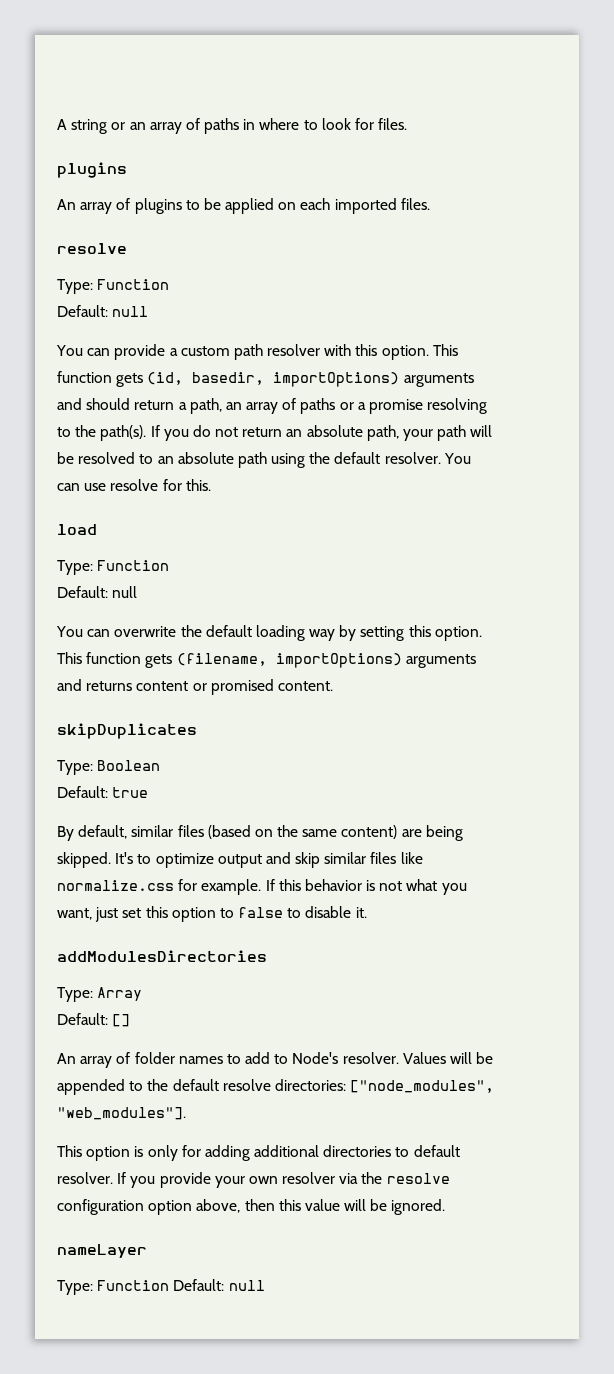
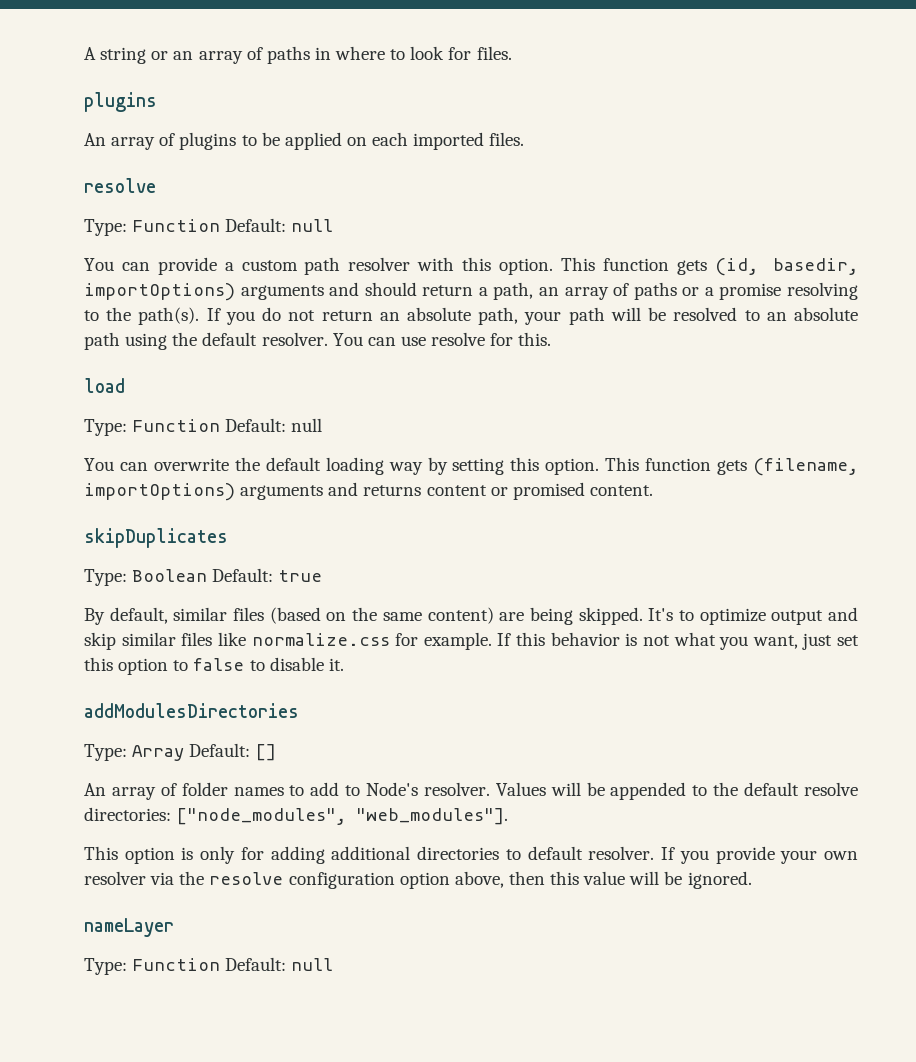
  An array of plugins to be applied on each imported files.
  resolve
- Type: Function
- Default: null
+ Type: Function Default: null
  load
- Type: Function
- Default: null
+ Type: Function Default: null
- Type: Boolean
- Default: true
+ Type: Boolean Default: true
- Type: Array
- Default: []
+ Type: Array Default: []

